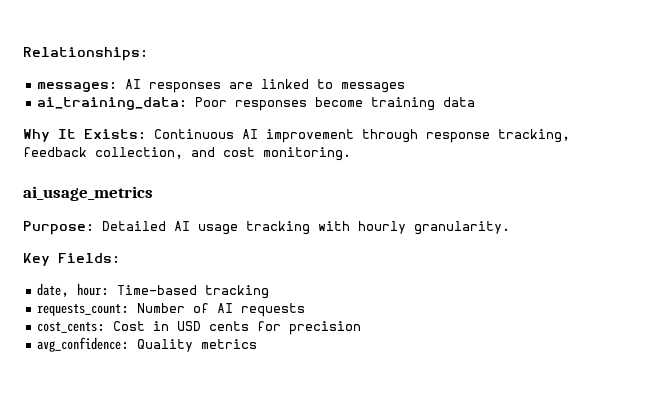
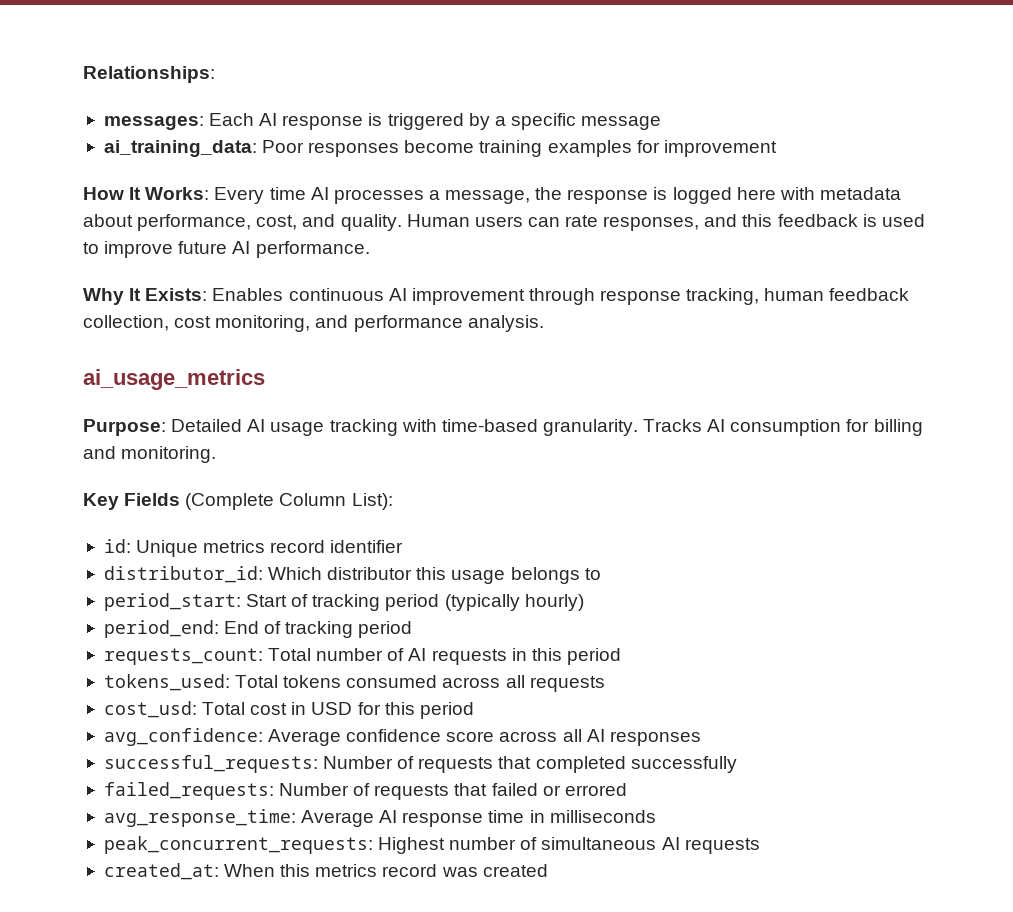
- messages: AI responses are linked to messages
+ messages: Each AI response is triggered by a specific message
- ai_training_data: Poor responses become training data
+ ai_training_data: Poor responses become training examples for improvement
+ How It Works: Every time AI processes a message, the response is logged here with metadata about performance, cost, and quality. Human users can rate responses, and this feedback is used to improve future AI performance.
- Why It Exists: Continuous AI improvement through response tracking, feedback collection, and cost monitoring.
+ Why It Exists: Enables continuous AI improvement through response tracking, human feedback collection, cost monitoring, and performance analysis.
- Purpose: Detailed AI usage tracking with hourly granularity.
- Key Fields:
- date, hour: Time-based tracking
+ Purpose: Detailed AI usage tracking with time-based granularity. Tracks AI consumption for billing and monitoring.
+ Key Fields (Complete Column List):
+ id: Unique metrics record identifier
+ distributor_id: Which distributor this usage belongs to
+ period_start: Start of tracking period (typically hourly)
+ period_end: End of tracking period
- requests_count: Number of AI requests
- cost_cents: Cost in USD cents for precision
- avg_confidence: Quality metrics
+ requests_count: Total number of AI requests in this period
+ tokens_used: Total tokens consumed across all requests
+ cost_usd: Total cost in USD for this period
+ avg_confidence: Average confidence score across all AI responses
+ successful_requests: Number of requests that completed successfully
+ failed_requests: Number of requests that failed or errored
+ avg_response_time: Average AI response time in milliseconds
+ peak_concurrent_requests: Highest number of simultaneous AI requests
+ created_at: When this metrics record was created

